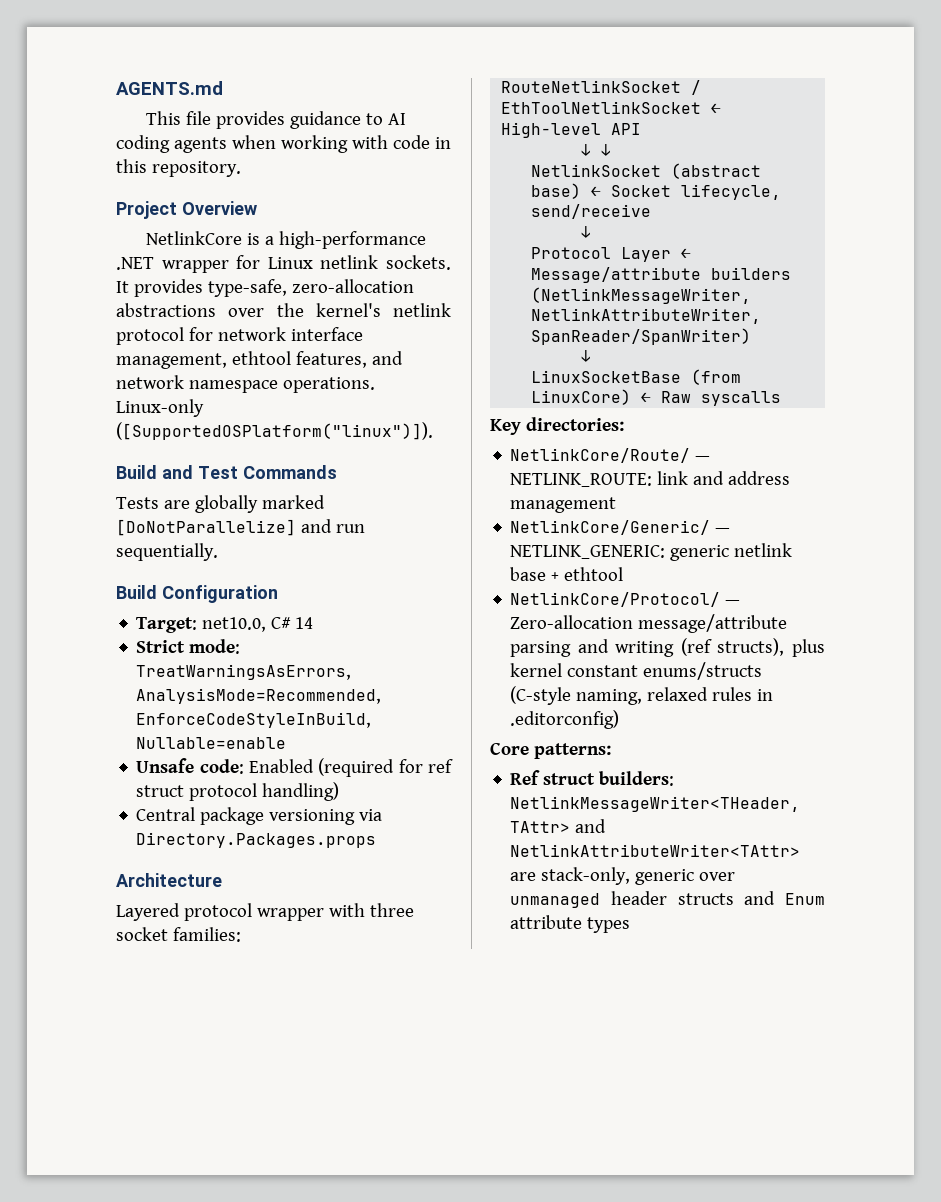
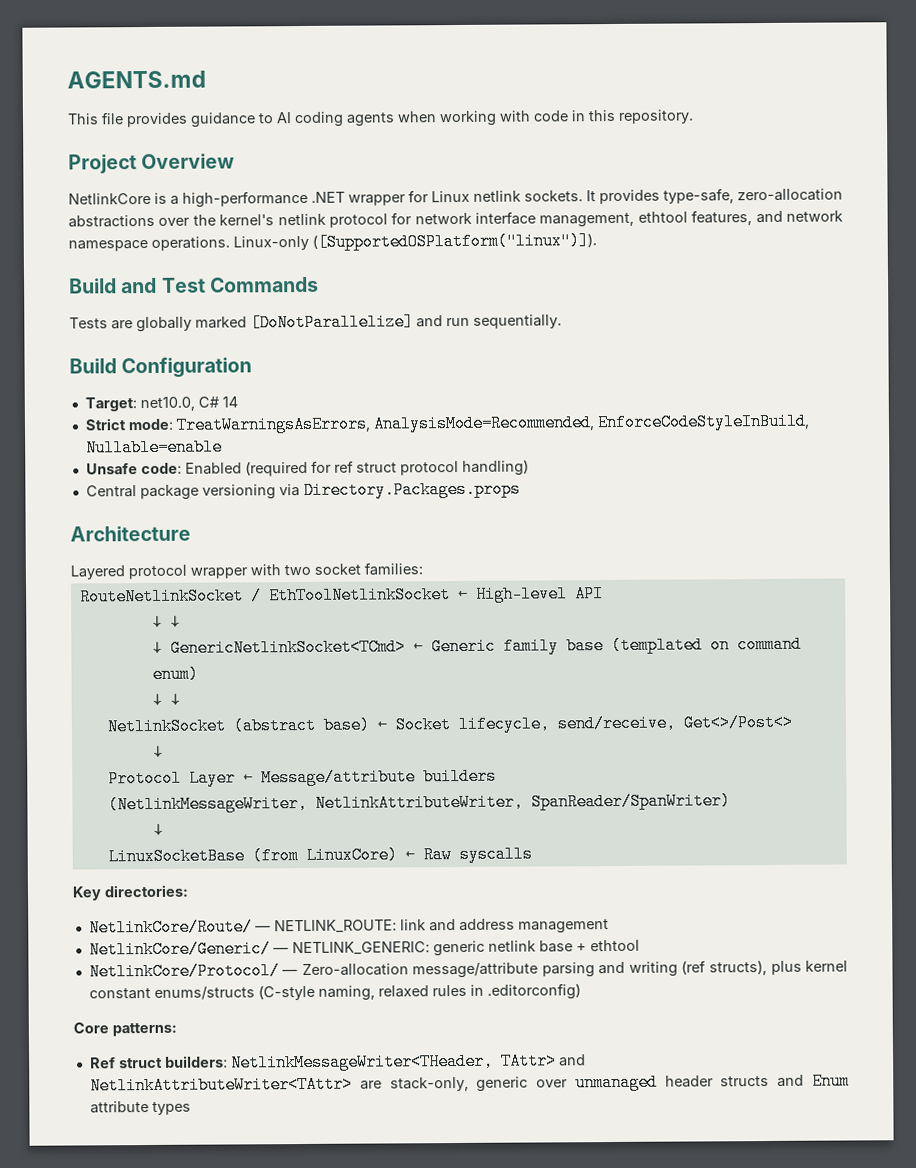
- Layered protocol wrapper with three socket families:
+ Layered protocol wrapper with two socket families:
+ ↓ GenericNetlinkSocket<TCmd> ← Generic family base (templated on command enum)
+ ↓ ↓
- NetlinkSocket (abstract base) ← Socket lifecycle, send/receive
+ NetlinkSocket (abstract base) ← Socket lifecycle, send/receive, Get<>/Post<>

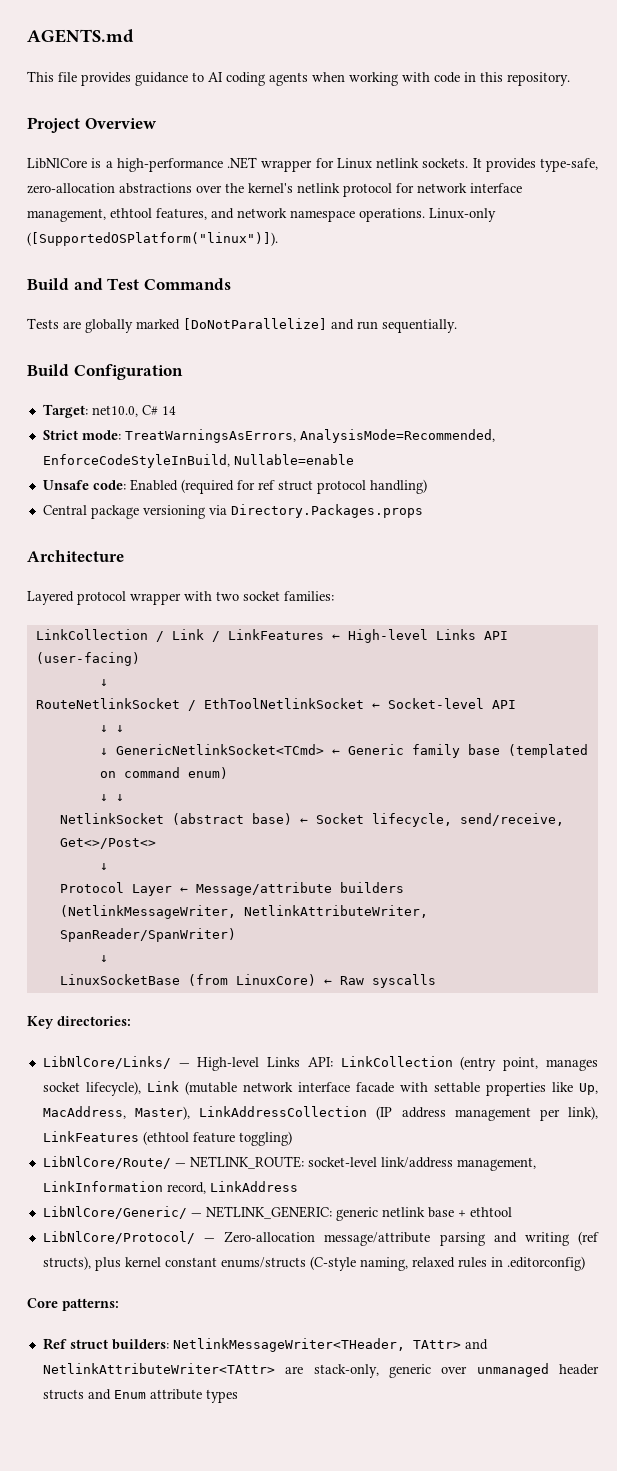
- NetlinkCore is a high-performance .NET wrapper for Linux netlink sockets.
+ LibNlCore is a high-performance .NET wrapper for Linux netlink sockets.
+ LinkCollection / Link / LinkFeatures ← High-level Links API (user-facing)
+ ↓
- RouteNetlinkSocket / EthToolNetlinkSocket ← High-level API
+ RouteNetlinkSocket / EthToolNetlinkSocket ← Socket-level API
- NetlinkCore/Route/ — NETLINK_ROUTE: link and address management
- NetlinkCore/Generic/ — NETLINK_GENERIC: generic netlink base + ethtool
+ LibNlCore/Links/ — High-level Links API: LinkCollection (entry point, manages socket lifecycle), Link (mutable network interface facade with settable properties like Up, MacAddress, Master), LinkAddressCollection (IP address management per link), LinkFeatures (ethtool feature toggling)
+ LibNlCore/Route/ — NETLINK_ROUTE: socket-level link/address management, LinkInformation record, LinkAddress
+ LibNlCore/Generic/ — NETLINK_GENERIC: generic netlink base + ethtool
- NetlinkCore/Protocol/ — Zero-allocation message/attribute parsing and writing (ref structs), plus kernel constant enums/structs (C-style naming, relaxed rules in .editorconfig)
+ LibNlCore/Protocol/ — Zero-allocation message/attribute parsing and writing (ref structs), plus kernel constant enums/structs (C-style naming, relaxed rules in .editorconfig)

